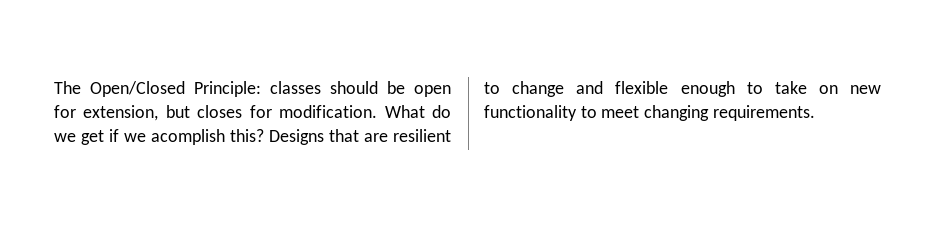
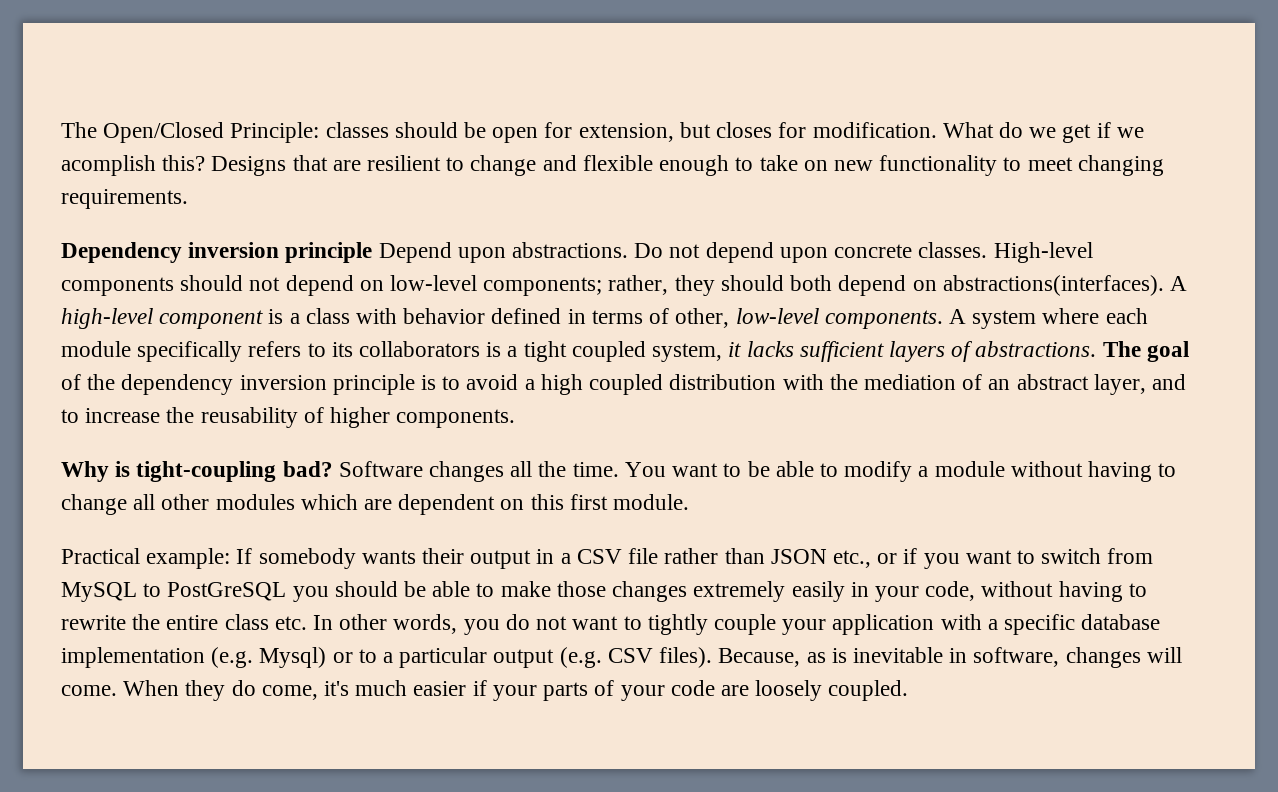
+ Dependency inversion principle Depend upon abstractions. Do not depend upon concrete classes. High-level components should not depend on low-level components; rather, they should both depend on abstractions(interfaces). A high-level component is a class with behavior defined in terms of other, low-level components. A system where each module specifically refers to its collaborators is a tight coupled system, it lacks sufficient layers of abstractions. The goal of the dependency inversion principle is to avoid a high coupled distribution with the mediation of an abstract layer, and to increase the reusability of higher components.
+ Why is tight-coupling bad? Software changes all the time. You want to be able to modify a module without having to change all other modules which are dependent on this first module.
+ Practical example: If somebody wants their output in a CSV file rather than JSON etc., or if you want to switch from MySQL to PostGreSQL you should be able to make those changes extremely easily in your code, without having to rewrite the entire class etc. In other words, you do not want to tightly couple your application with a specific database implementation (e.g. Mysql) or to a particular output (e.g. CSV files). Because, as is inevitable in software, changes will come. When they do come, it's much easier if your parts of your code are loosely coupled.

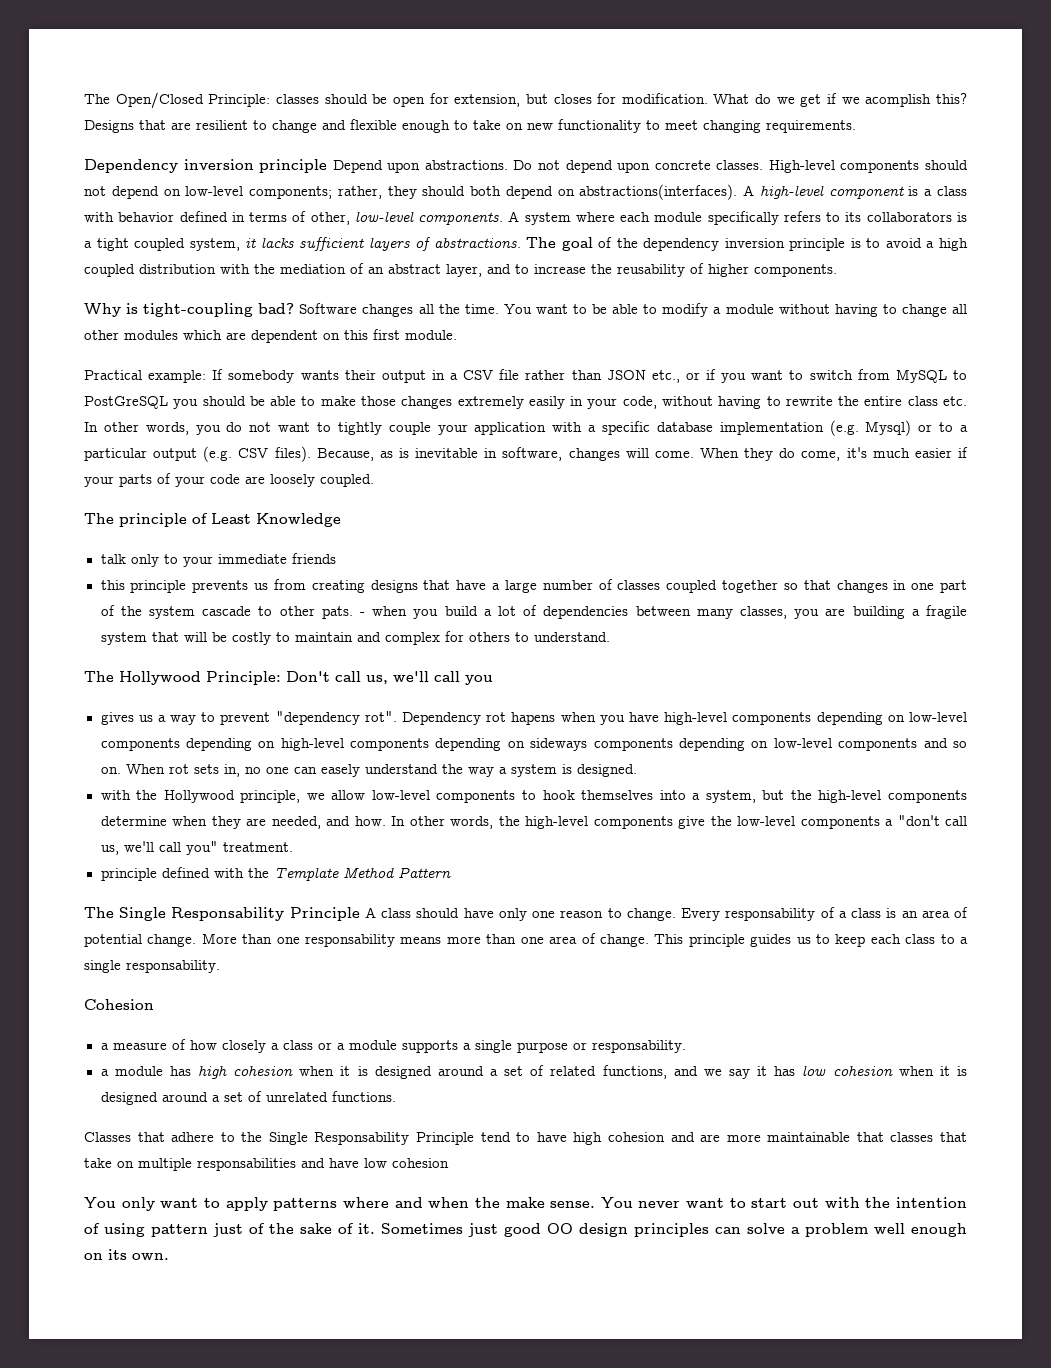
+ The principle of Least Knowledge
+ talk only to your immediate friends
+ this principle prevents us from creating designs that have a large number of classes coupled together so that changes in one part of the system cascade to other pats. - when you build a lot of dependencies between many classes, you are building a fragile system that will be costly to maintain and complex for others to understand.
+ The Hollywood Principle: Don't call us, we'll call you
+ gives us a way to prevent "dependency rot". Dependency rot hapens when you have high-level components depending on low-level components depending on high-level components depending on sideways components depending on low-level components and so on. When rot sets in, no one can easely understand the way a system is designed.
+ with the Hollywood principle, we allow low-level components to hook themselves into a system, but the high-level components determine when they are needed, and how. In other words, the high-level components give the low-level components a "don't call us, we'll call you" treatment.
+ principle defined with the Template Method Pattern
+ The Single Responsability Principle A class should have only one reason to change. Every responsability of a class is an area of potential change. More than one responsability means more than one area of change. This principle guides us to keep each class to a single responsability.
+ Cohesion
+ a measure of how closely a class or a module supports a single purpose or responsability.
+ a module has high cohesion when it is designed around a set of related functions, and we say it has low cohesion when it is designed around a set of unrelated functions.
+ Classes that adhere to the Single Responsability Principle tend to have high cohesion and are more maintainable that classes that take on multiple responsabilities and have low cohesion
+ You only want to apply patterns where and when the make sense. You never want to start out with the intention of using pattern just of the sake of it. Sometimes just good OO design principles can solve a problem well enough on its own.

